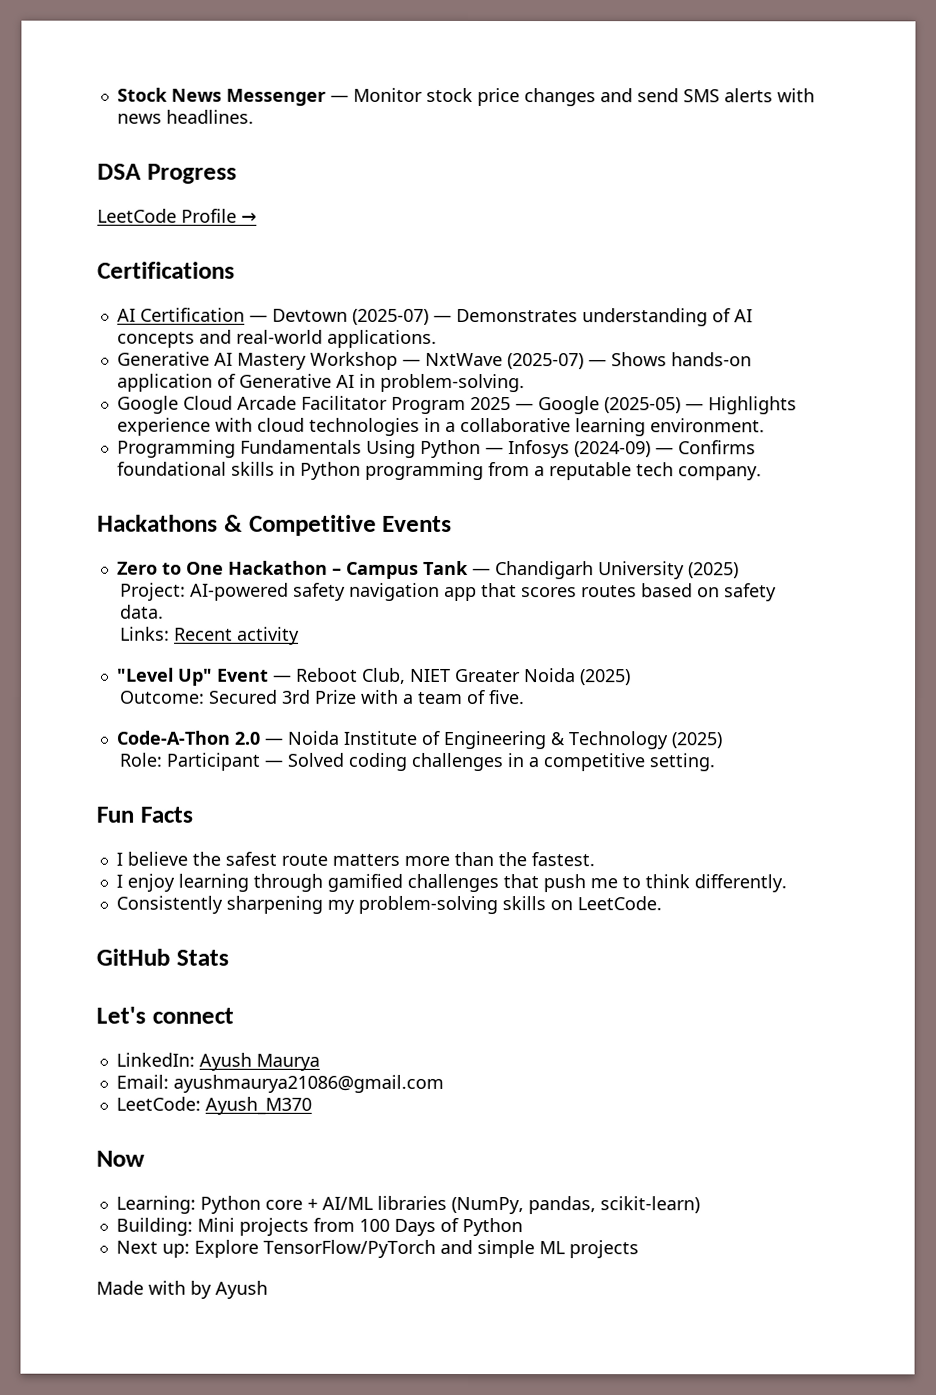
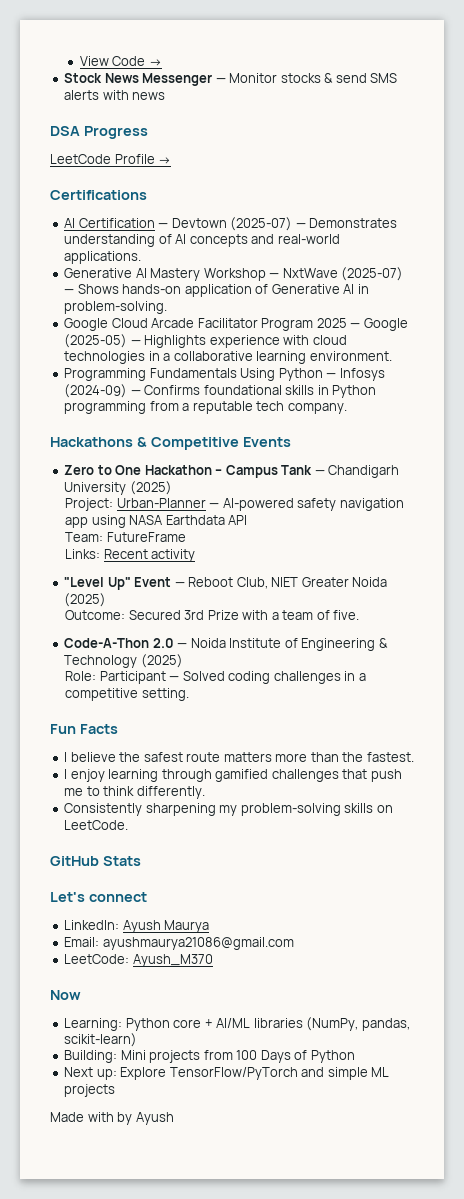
+ View Code →
- Stock News Messenger — Monitor stock price changes and send SMS alerts with news headlines.
+ Stock News Messenger — Monitor stocks & send SMS alerts with news
- Project: AI‑powered safety navigation app that scores routes based on safety data.
+ Project: Urban-Planner — AI‑powered safety navigation app using NASA Earthdata API
+ Team: FutureFrame

